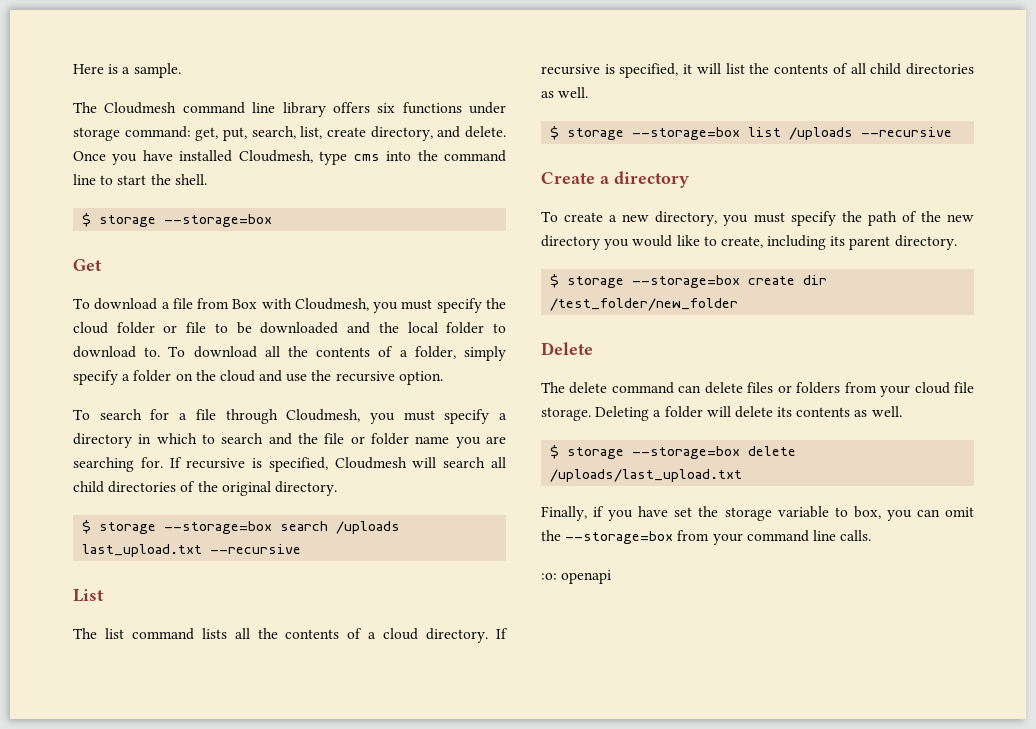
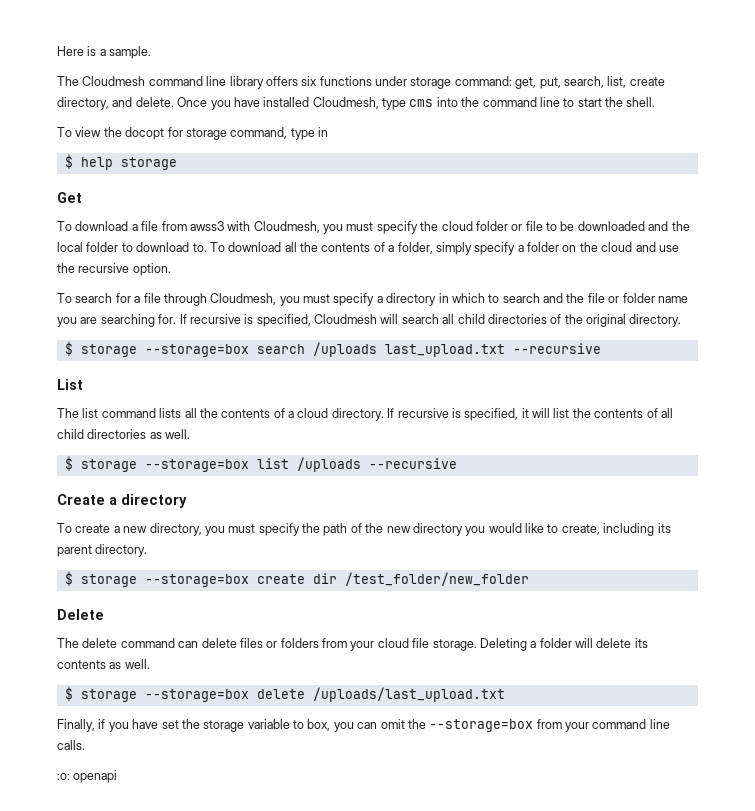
  Once you have installed Cloudmesh, type cms into the command line to start the shell.
- $ storage --storage=box
+ To view the docopt for storage command, type in
+ $ help storage
- To download a file from Box with Cloudmesh, you must specify the cloud folder or file to be downloaded and the local folder to download to.
+ To download a file from awss3 with Cloudmesh, you must specify the cloud folder or file to be downloaded and the local folder to download to.

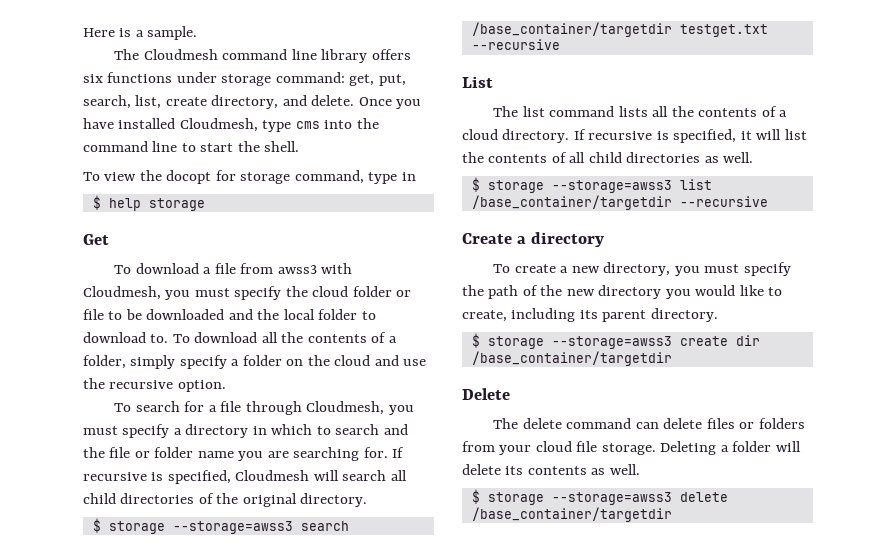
- $ storage --storage=box search /uploads last_upload.txt --recursive
+ $ storage --storage=awss3 search /base_container/targetdir testget.txt --recursive
- $ storage --storage=box list /uploads --recursive
+ $ storage --storage=awss3 list /base_container/targetdir --recursive
- $ storage --storage=box create dir /test_folder/new_folder
+ $ storage --storage=awss3 create dir /base_container/targetdir
- $ storage --storage=box delete /uploads/last_upload.txt
- Finally, if you have set the storage variable to box, you can omit the --storage=box from your command line calls.
- :o: openapi
+ $ storage --storage=awss3 delete /base_container/targetdir

